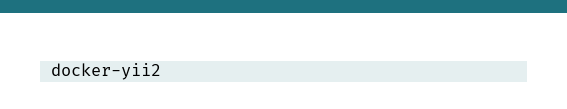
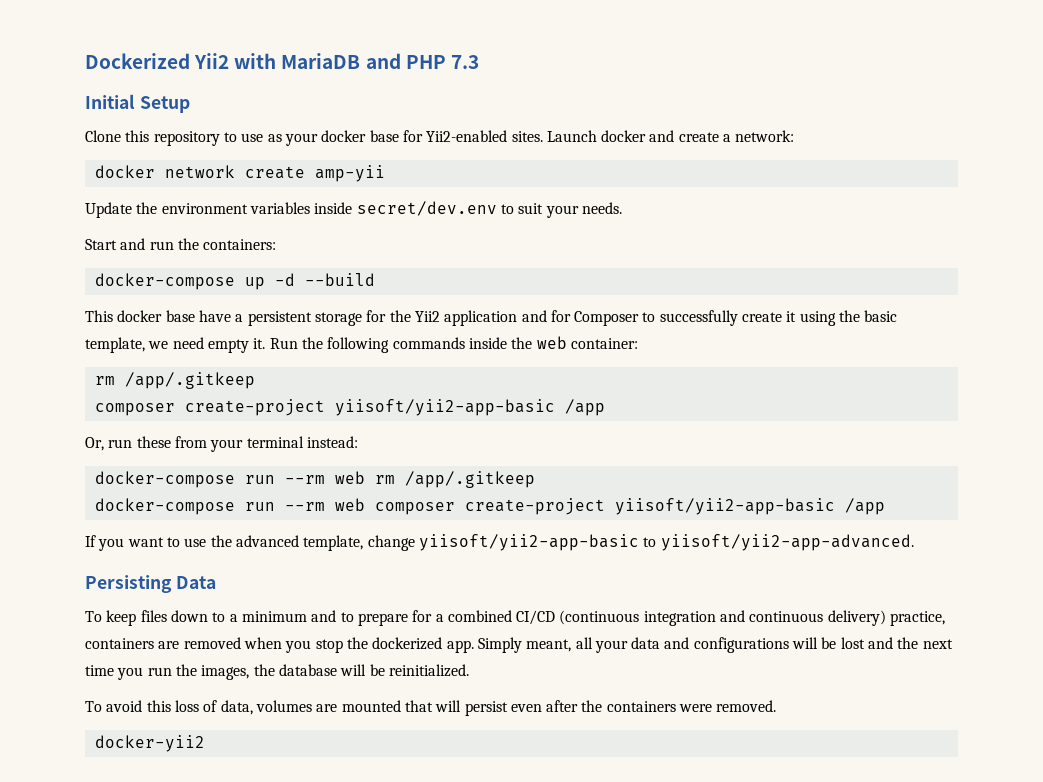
+ Dockerized Yii2 with MariaDB and PHP 7.3
+ Initial Setup
+ Clone this repository to use as your docker base for Yii2-enabled sites. Launch docker and create a network:
+ docker network create amp-yii
+ Update the environment variables inside secret/dev.env to suit your needs.
+ Start and run the containers:
+ docker-compose up -d --build
+ This docker base have a persistent storage for the Yii2 application and for Composer to successfully create it using the basic template, we need empty it. Run the following commands inside the web container:
+ rm /app/.gitkeep
+ composer create-project yiisoft/yii2-app-basic /app
+ Or, run these from your terminal instead:
+ docker-compose run --rm web rm /app/.gitkeep
+ docker-compose run --rm web composer create-project yiisoft/yii2-app-basic /app
+ If you want to use the advanced template, change yiisoft/yii2-app-basic to yiisoft/yii2-app-advanced.
+ Persisting Data
+ To keep files down to a minimum and to prepare for a combined CI/CD (continuous integration and continuous delivery) practice, containers are removed when you stop the dockerized app. Simply meant, all your data and configurations will be lost and the next time you run the images, the database will be reinitialized.
+ To avoid this loss of data, volumes are mounted that will persist even after the containers were removed.

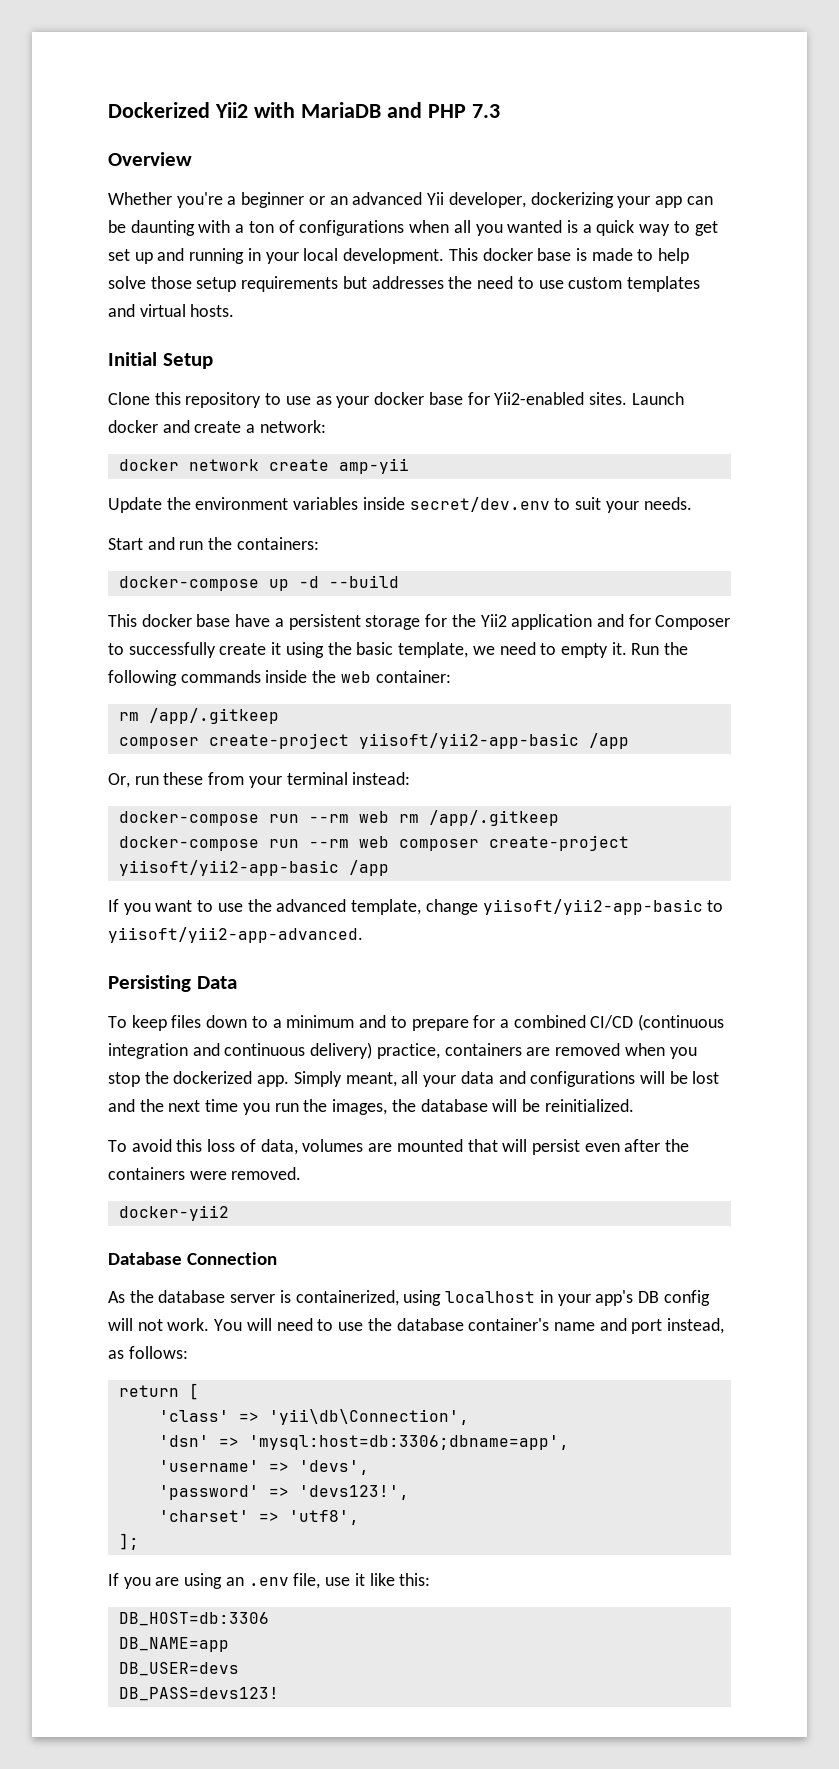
+ Overview
+ Whether you're a beginner or an advanced Yii developer, dockerizing your app can be daunting with a ton of configurations when all you wanted is a quick way to get set up and running in your local development. This docker base is made to help solve those setup requirements but addresses the need to use custom templates and virtual hosts.
- This docker base have a persistent storage for the Yii2 application and for Composer to successfully create it using the basic template, we need empty it.
+ This docker base have a persistent storage for the Yii2 application and for Composer to successfully create it using the basic template, we need to empty it.
+ Database Connection
+ As the database server is containerized, using localhost in your app's DB config will not work. You will need to use the database container's name and port instead, as follows:
+ return [
+ 'class' => 'yii\db\Connection',
+ 'dsn' => 'mysql:host=db:3306;dbname=app',
+ 'username' => 'devs',
+ 'password' => 'devs123!',
+ 'charset' => 'utf8',
+ ];
+ If you are using an .env file, use it like this:
+ DB_HOST=db:3306
+ DB_NAME=app
+ DB_USER=devs
+ DB_PASS=devs123!

